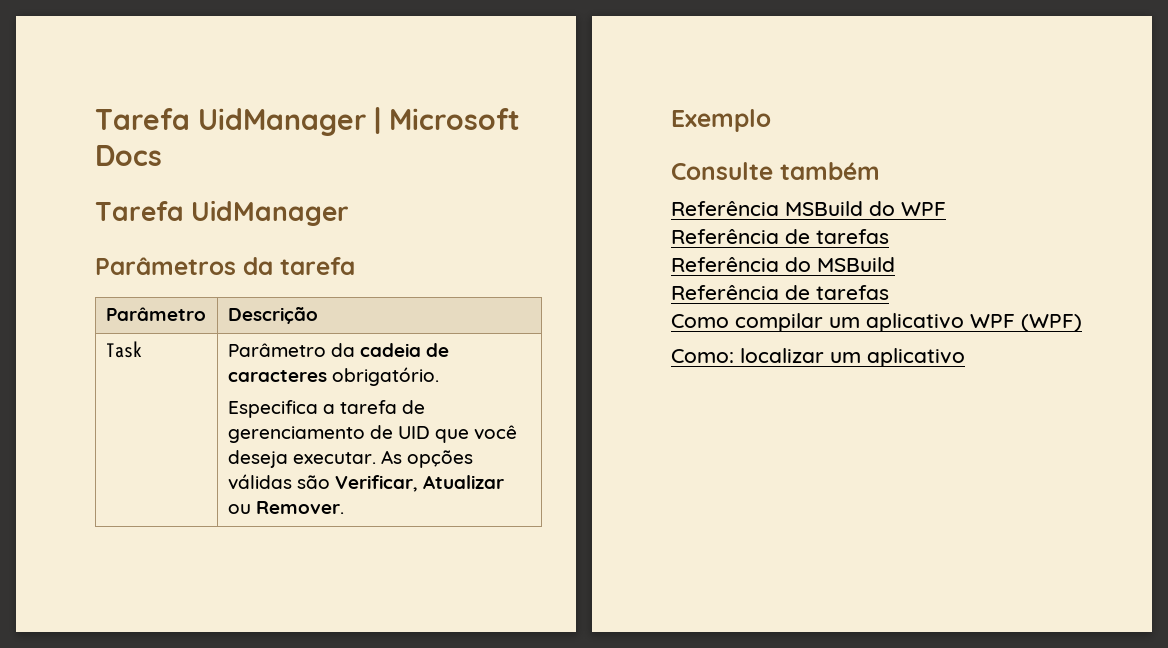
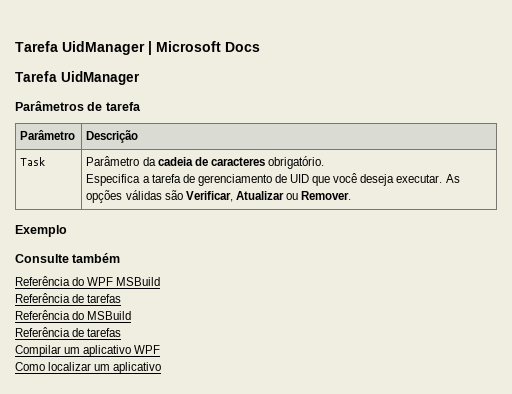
- Parâmetros da tarefa
+ Parâmetros de tarefa
- Referência MSBuild do WPF
+ Referência do WPF MSBuild
- Como compilar um aplicativo WPF (WPF)
- Como: localizar um aplicativo
+ Compilar um aplicativo WPF
+ Como localizar um aplicativo

